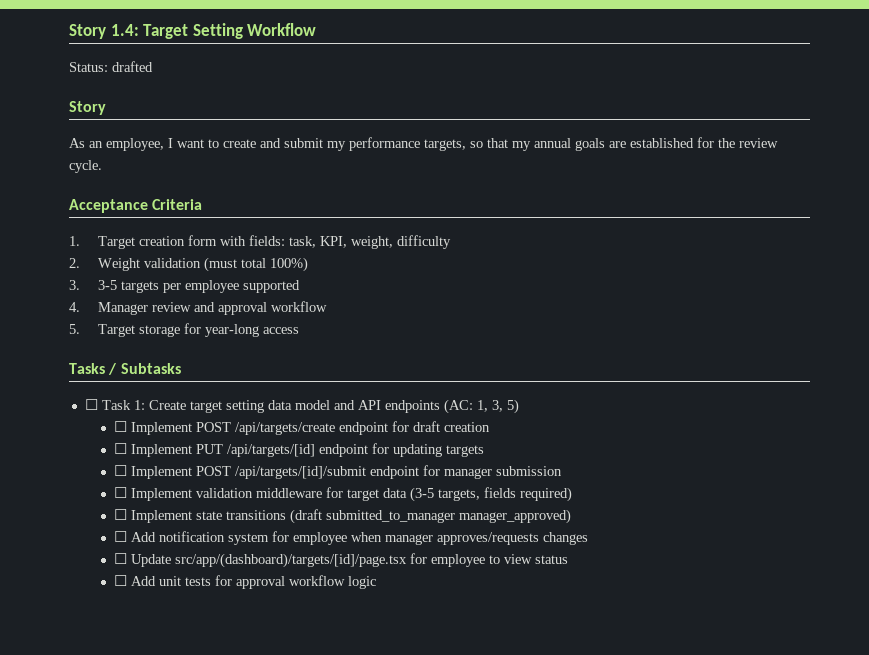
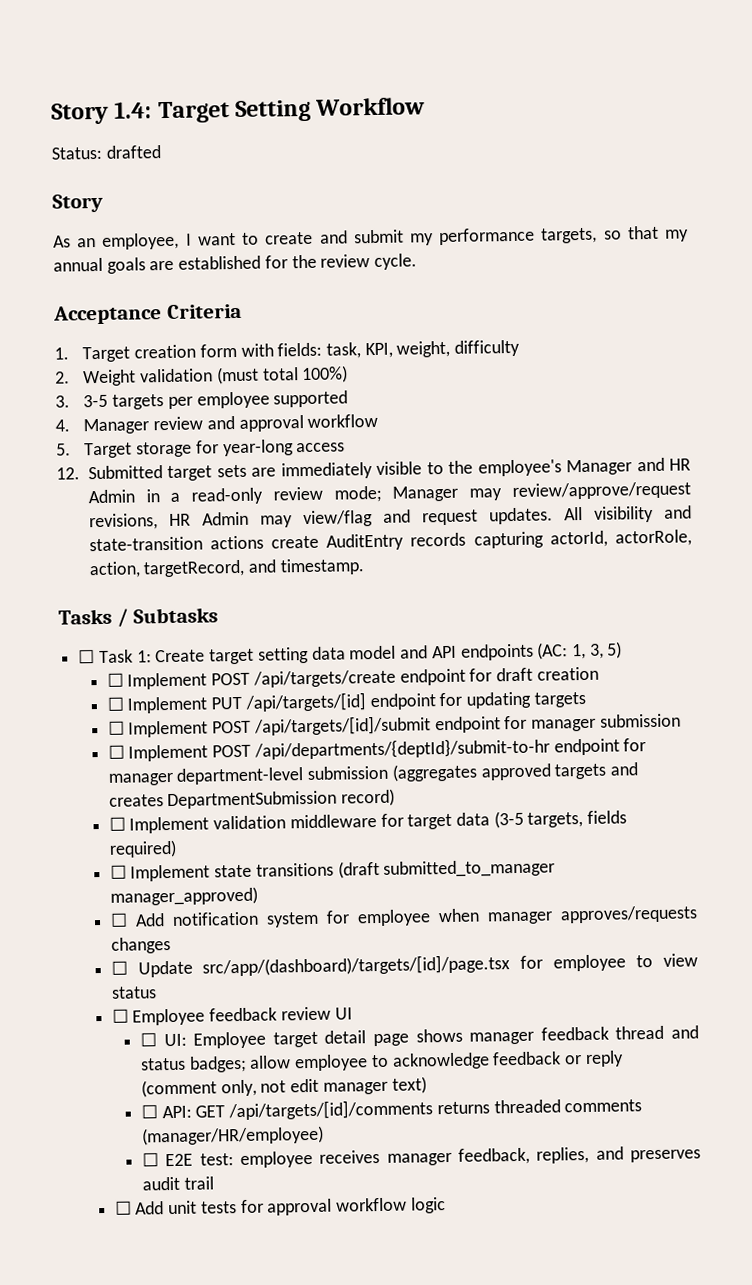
+ 12. Submitted target sets are immediately visible to the employee's Manager and HR Admin in a read-only review mode; Manager may review/approve/request revisions, HR Admin may view/flag and request updates. All visibility and state-transition actions create AuditEntry records capturing actorId, actorRole, action, targetRecord, and timestamp.
+ ☐ Implement POST /api/departments/{deptId}/submit-to-hr endpoint for manager department-level submission (aggregates approved targets and creates DepartmentSubmission record)
+ ☐ Employee feedback review UI
+ ☐ UI: Employee target detail page shows manager feedback thread and status badges; allow employee to acknowledge feedback or reply (comment only, not edit manager text)
+ ☐ API: GET /api/targets/[id]/comments returns threaded comments (manager/HR/employee)
+ ☐ E2E test: employee receives manager feedback, replies, and preserves audit trail

